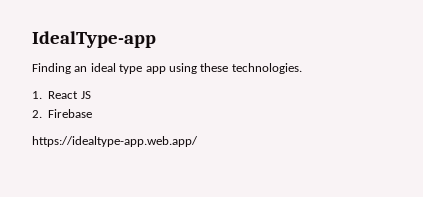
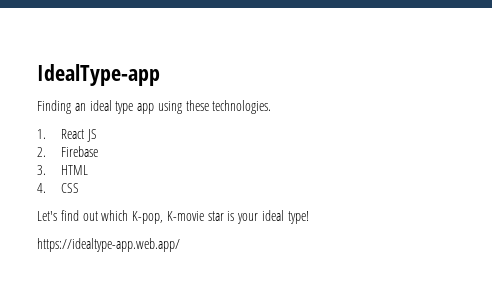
+ 3. HTML
+ 4. CSS
+ Let's find out which K-pop, K-movie star is your ideal type!

